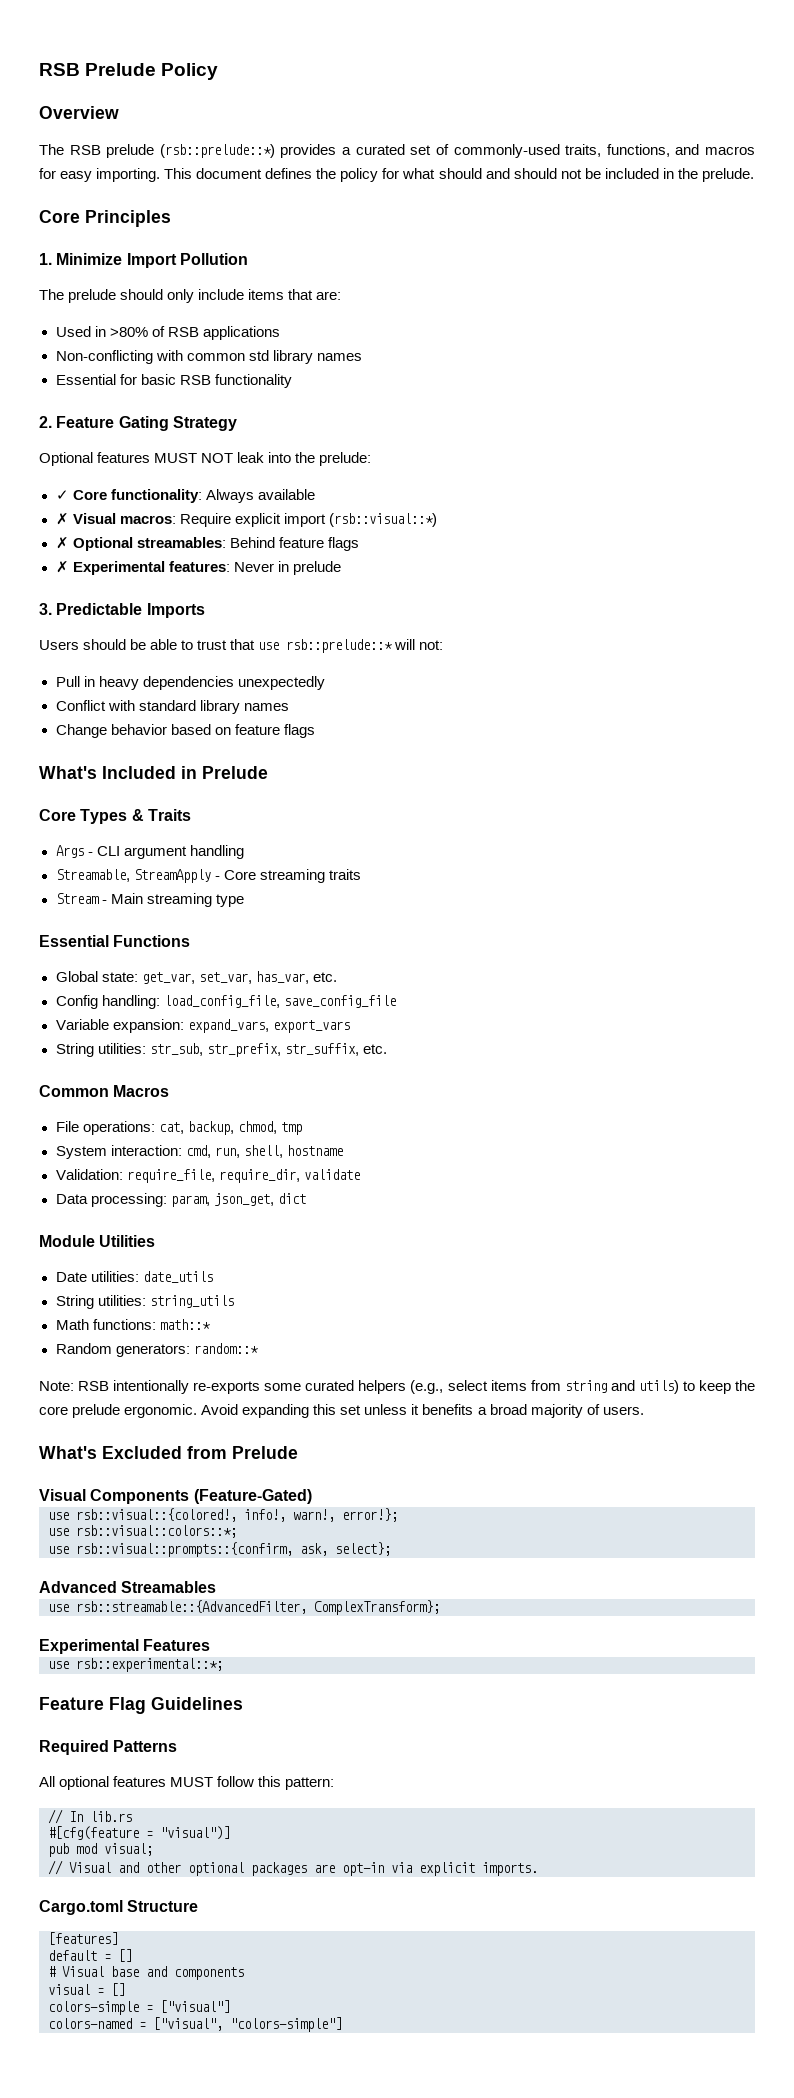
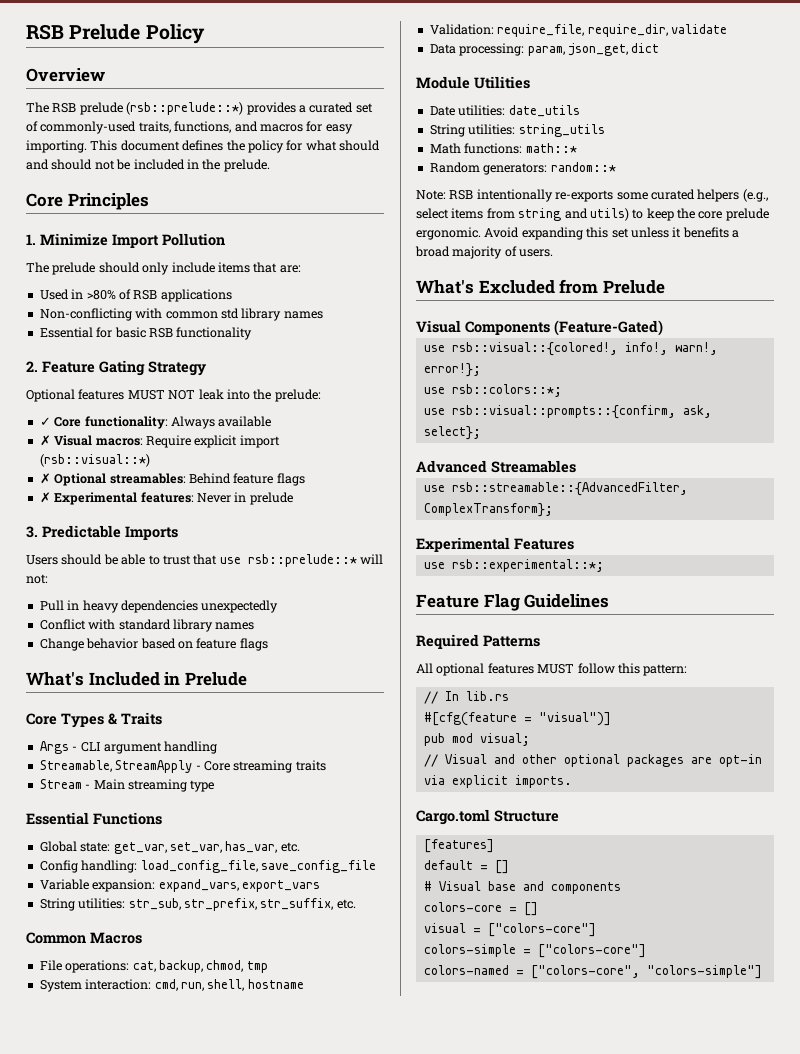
- use rsb::visual::colors::*;
+ use rsb::colors::*;
- visual = []
+ colors-core = []
+ visual = ["colors-core"]
- colors-simple = ["visual"]
+ colors-simple = ["colors-core"]
- colors-named = ["visual", "colors-simple"]
+ colors-named = ["colors-core", "colors-simple"]

